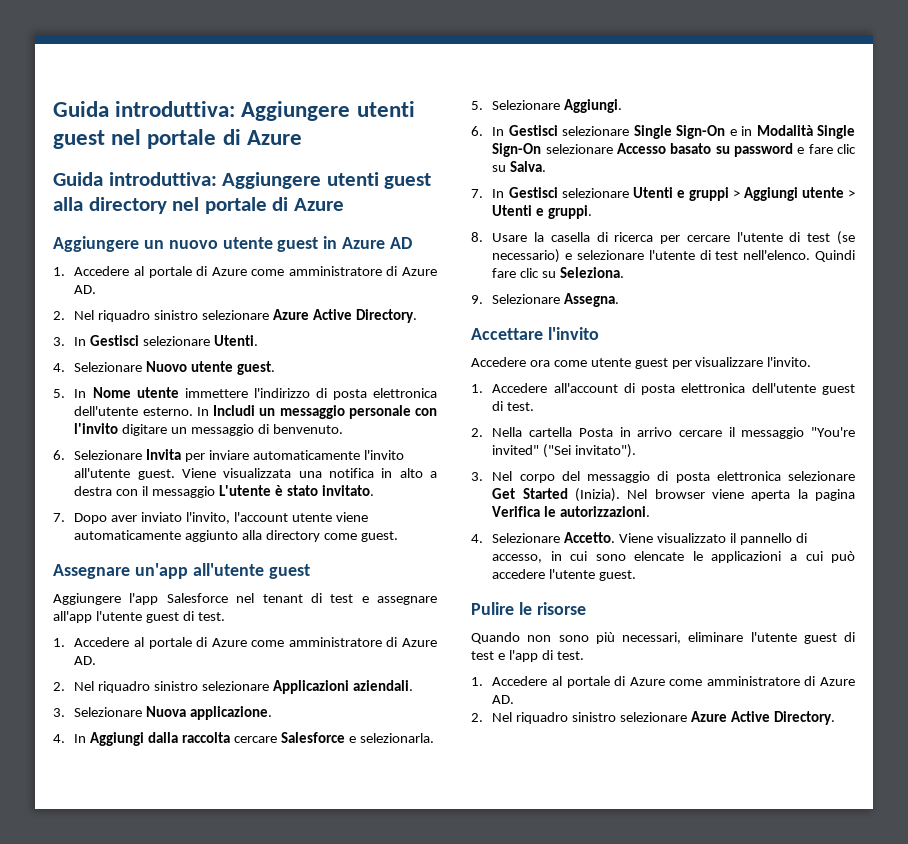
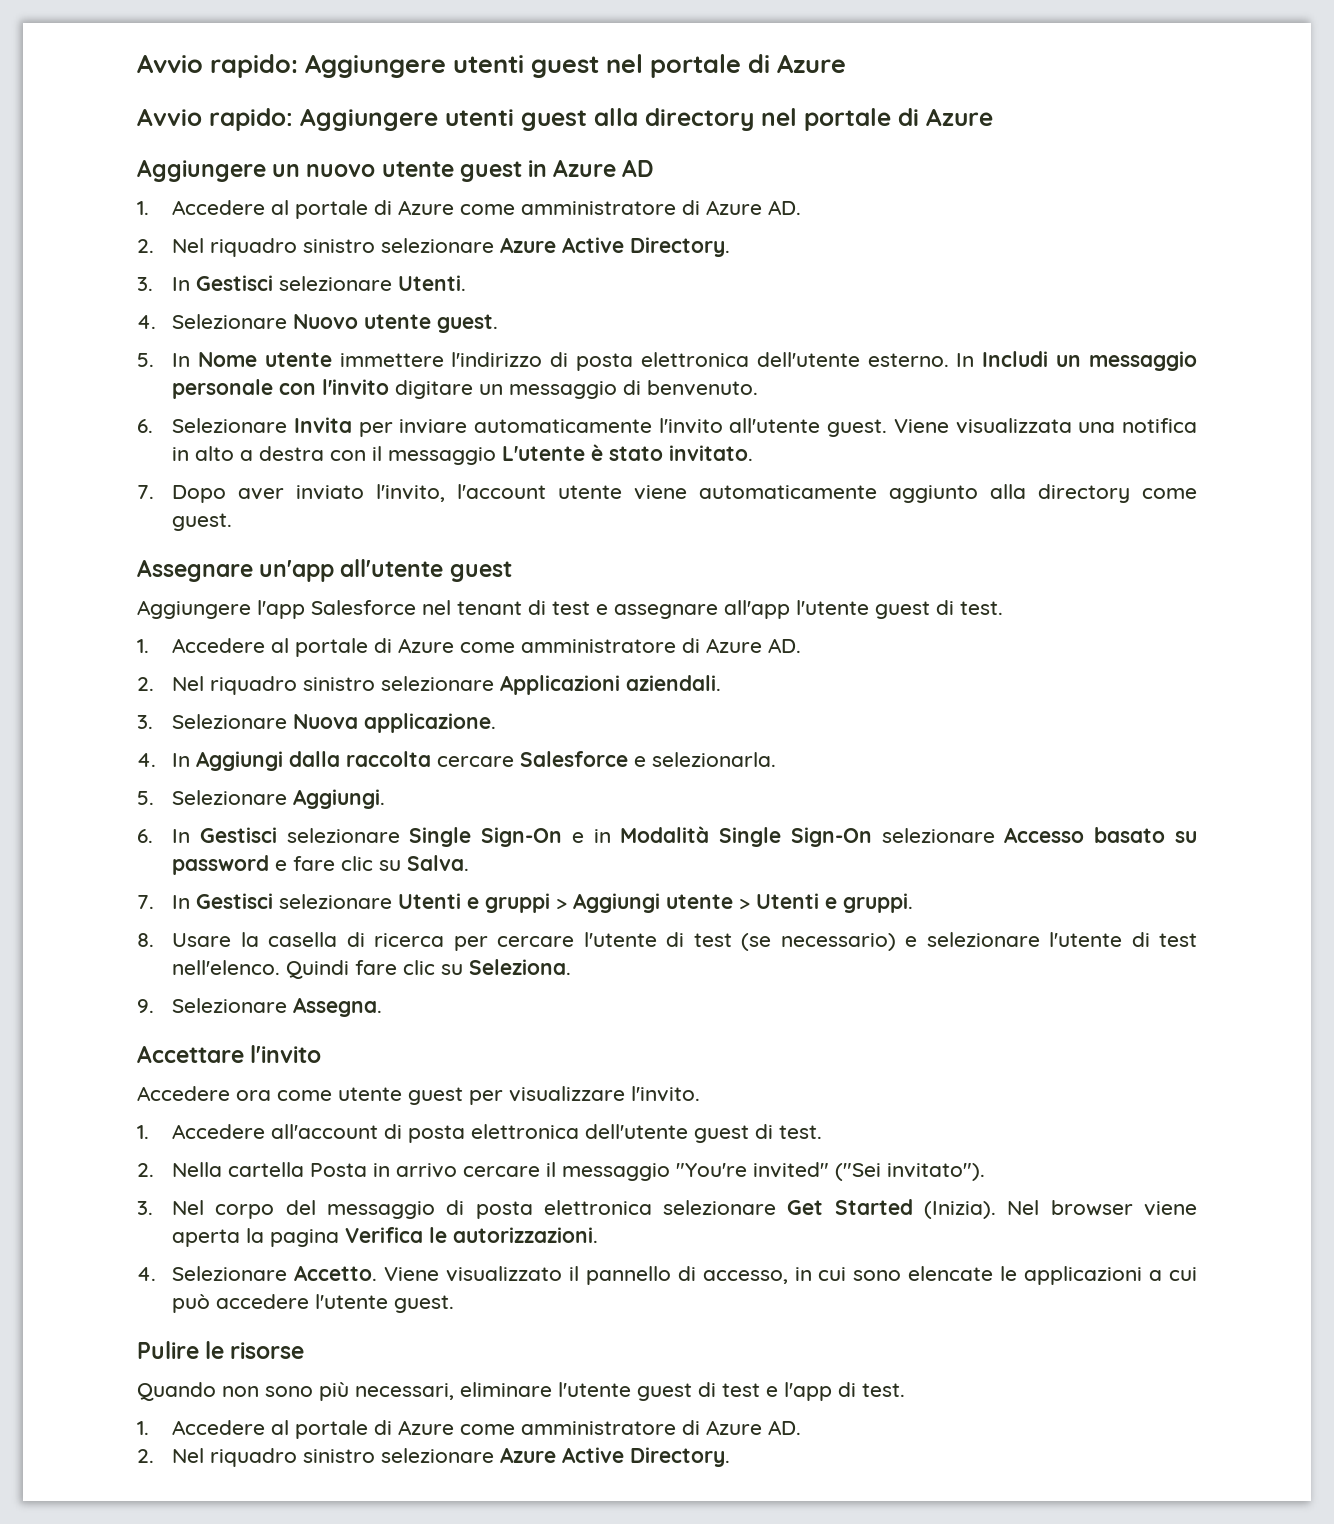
- Guida introduttiva: Aggiungere utenti guest nel portale di Azure
+ Avvio rapido: Aggiungere utenti guest nel portale di Azure
- Guida introduttiva: Aggiungere utenti guest alla directory nel portale di Azure
+ Avvio rapido: Aggiungere utenti guest alla directory nel portale di Azure

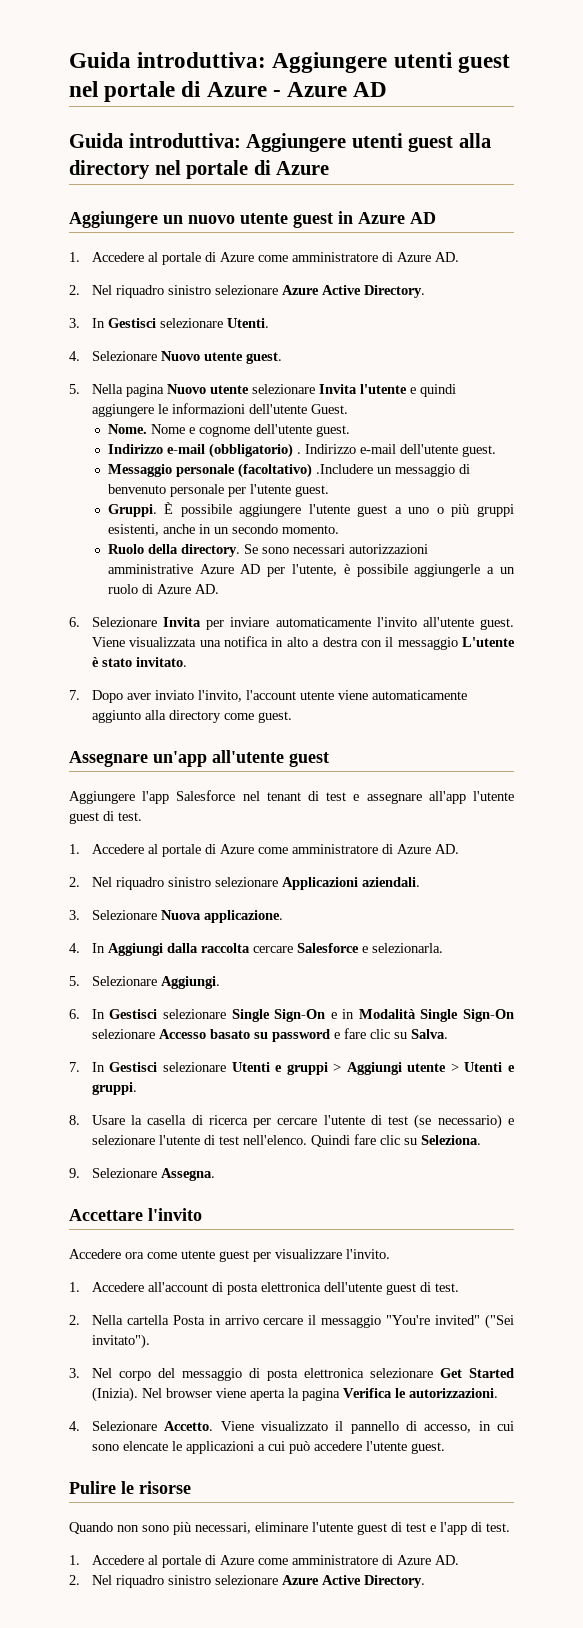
- Avvio rapido: Aggiungere utenti guest nel portale di Azure
- Avvio rapido: Aggiungere utenti guest alla directory nel portale di Azure
+ Guida introduttiva: Aggiungere utenti guest nel portale di Azure - Azure AD
+ Guida introduttiva: Aggiungere utenti guest alla directory nel portale di Azure
- 5. In Nome utente immettere l'indirizzo di posta elettronica dell'utente esterno. In Includi un messaggio personale con l'invito digitare un messaggio di benvenuto.
+ 5. Nella pagina Nuovo utente selezionare Invita l'utente e quindi aggiungere le informazioni dell'utente Guest.
+ Nome. Nome e cognome dell'utente guest.
+ Indirizzo e-mail (obbligatorio) . Indirizzo e-mail dell'utente guest.
+ Messaggio personale (facoltativo) .Includere un messaggio di benvenuto personale per l'utente guest.
+ Gruppi. È possibile aggiungere l'utente guest a uno o più gruppi esistenti, anche in un secondo momento.
+ Ruolo della directory. Se sono necessari autorizzazioni amministrative Azure AD per l'utente, è possibile aggiungerle a un ruolo di Azure AD.

